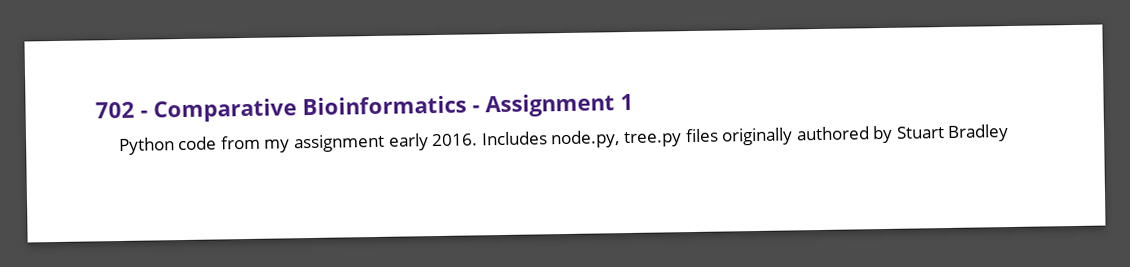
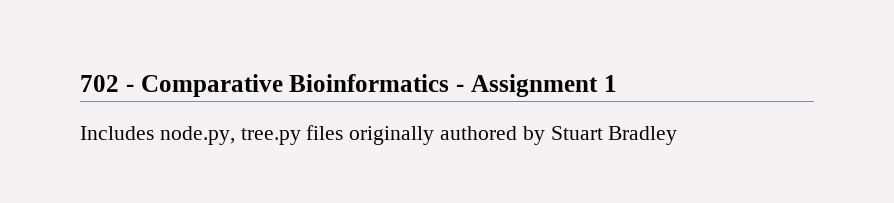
- Python code from my assignment early 2016.

